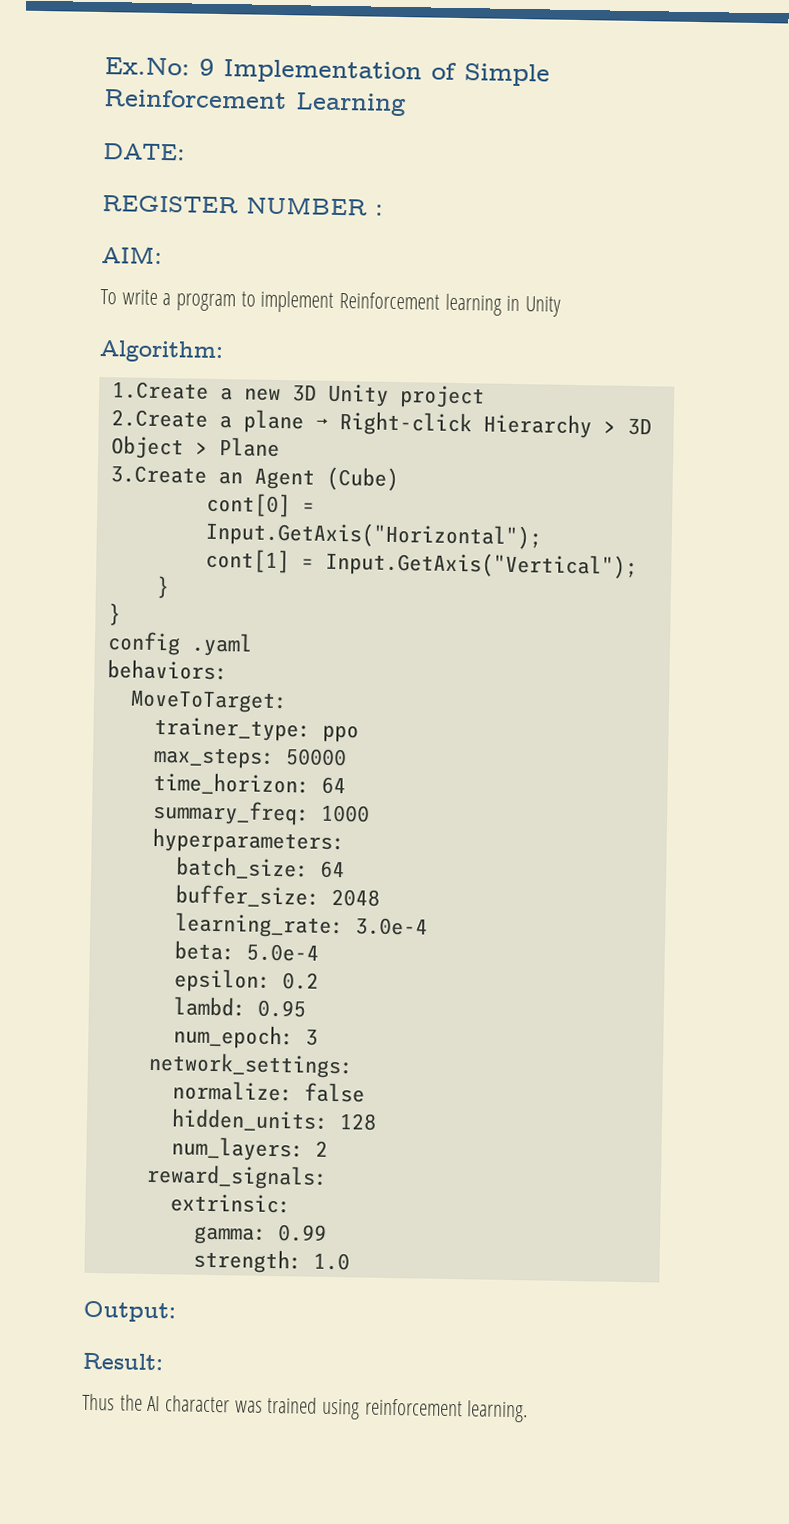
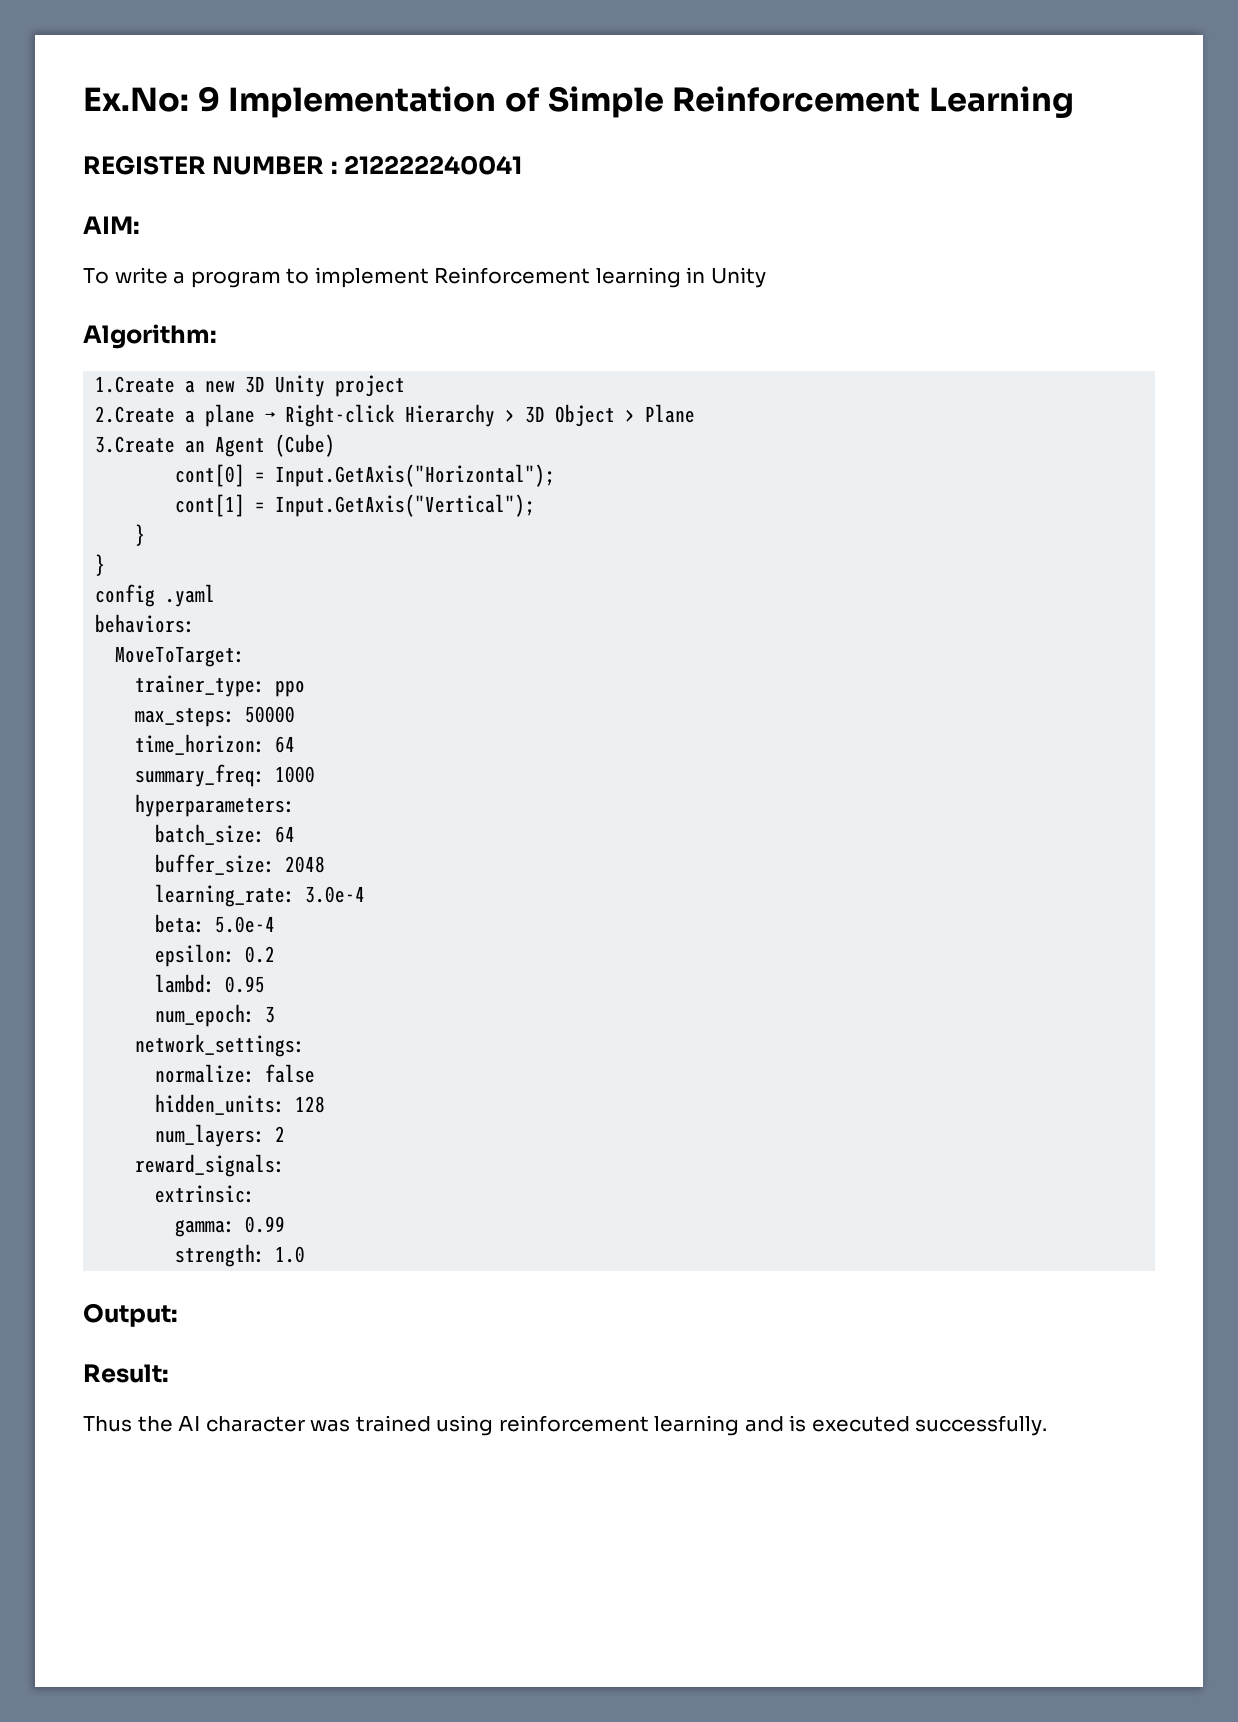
- DATE:
- REGISTER NUMBER :
+ REGISTER NUMBER : 212222240041
- Thus the AI character was trained using reinforcement learning.
+ Thus the AI character was trained using reinforcement learning and is executed successfully.

